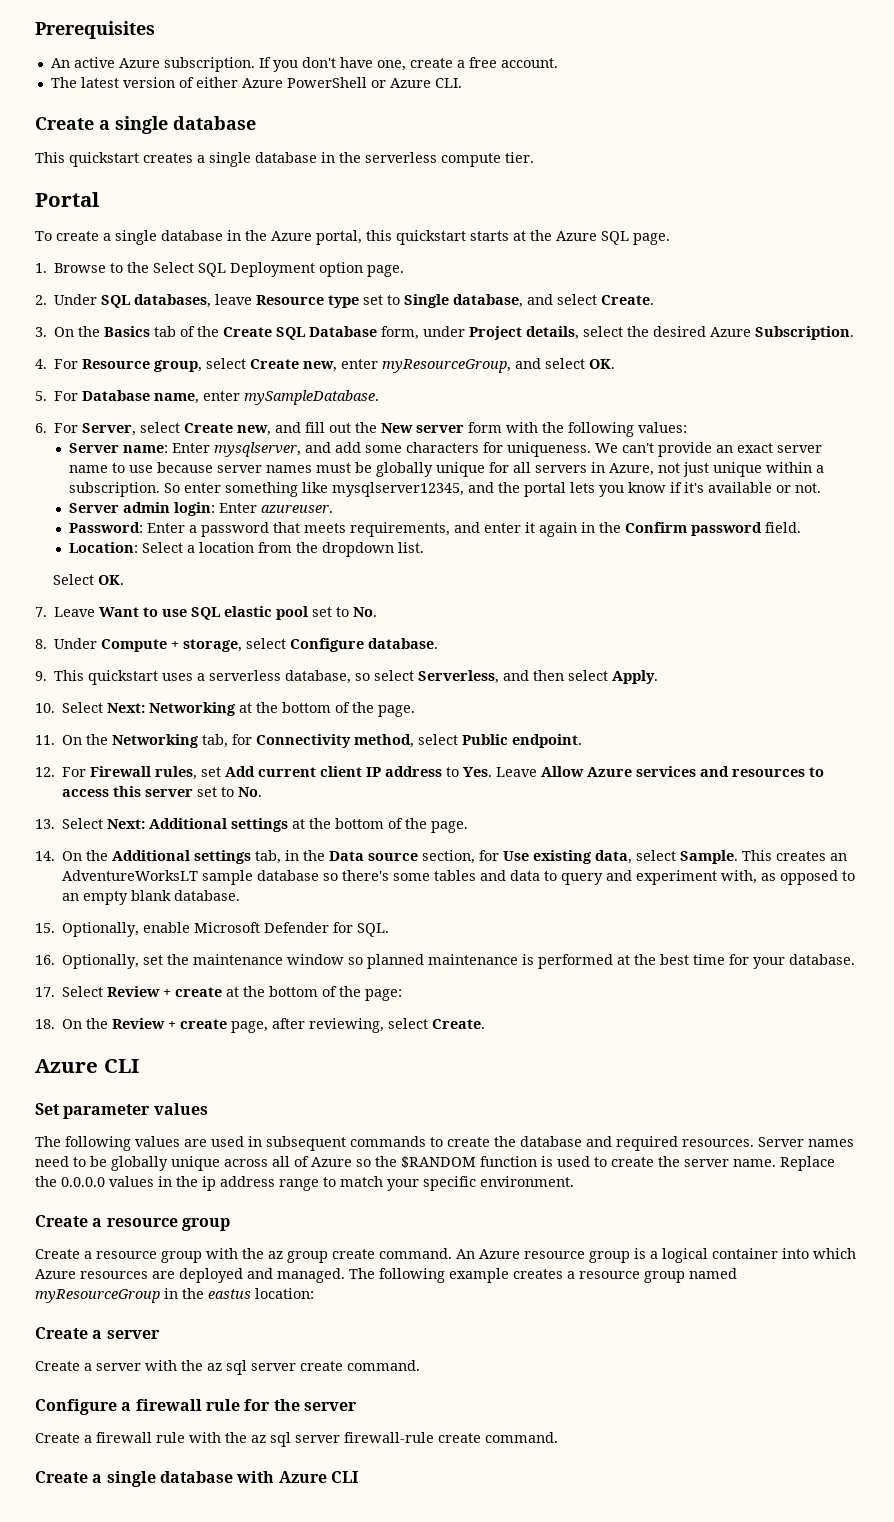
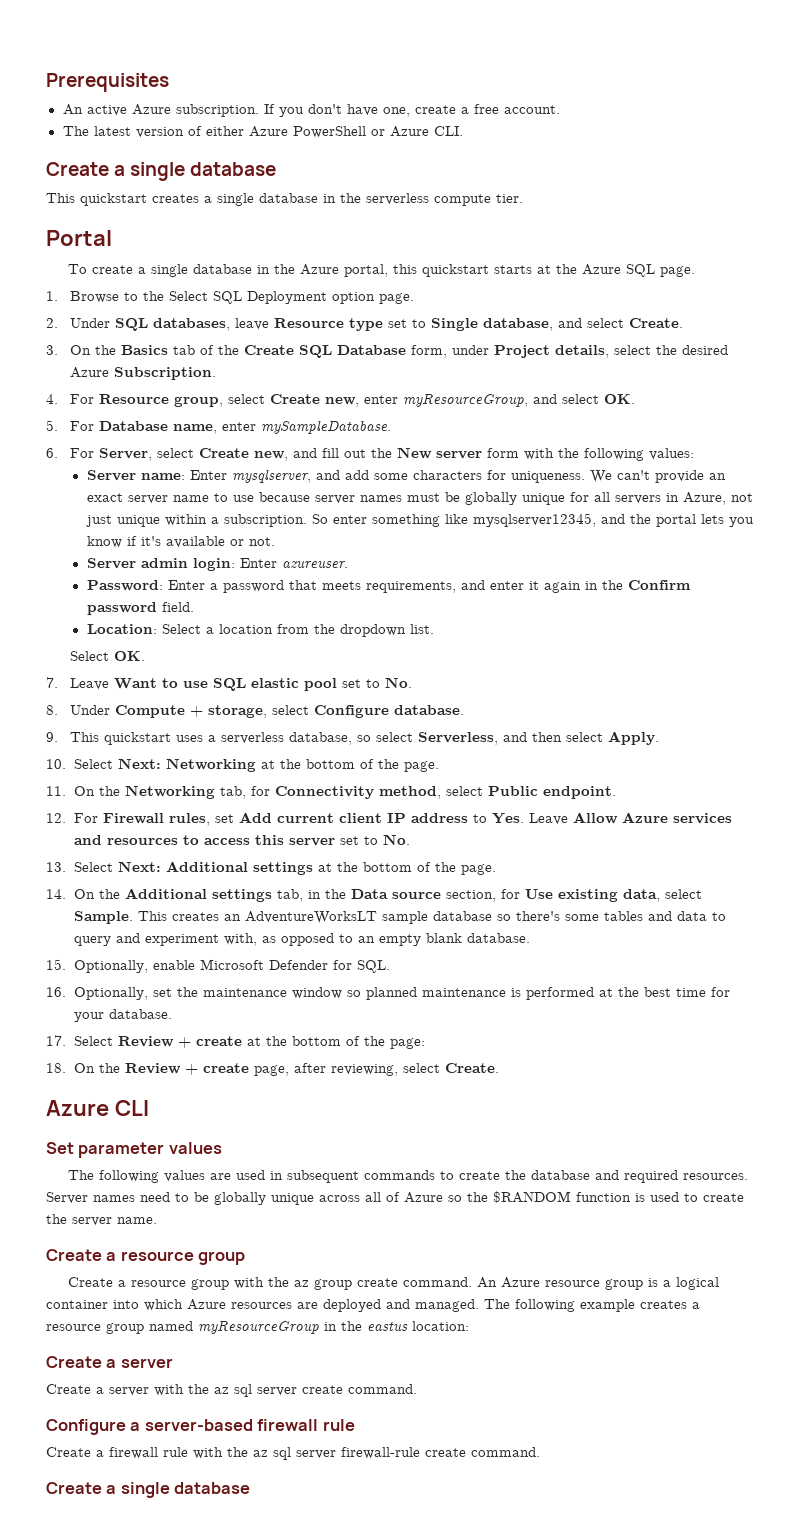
- Replace the 0.0.0.0 values in the ip address range to match your specific environment.
- Configure a firewall rule for the server
+ Configure a server-based firewall rule
  Create a firewall rule with the az sql server firewall-rule create command.
- Create a single database with Azure CLI
+ Create a single database

